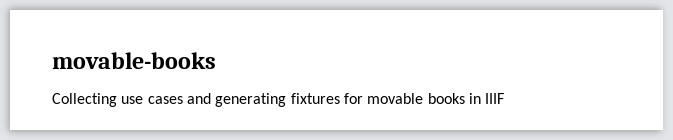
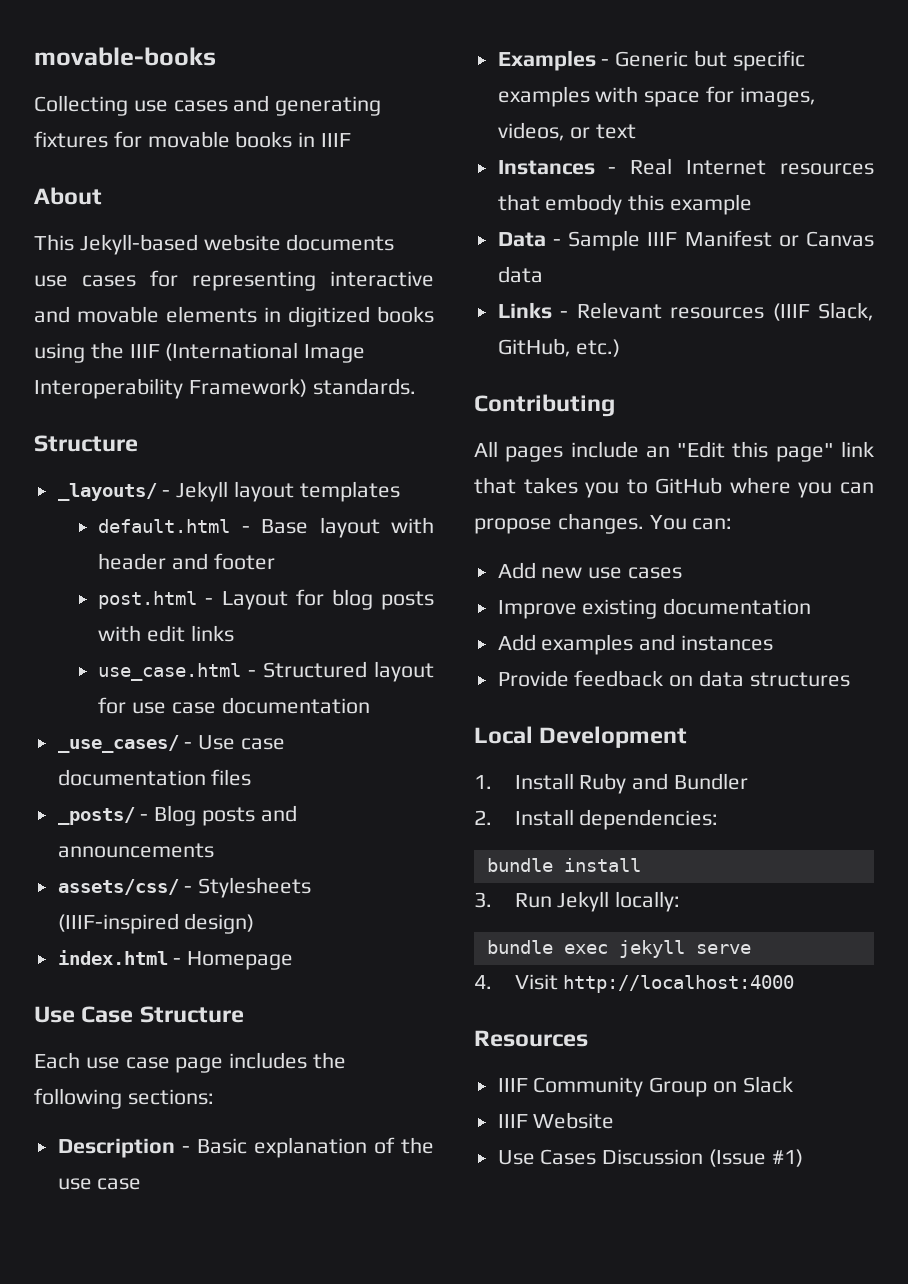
+ About
+ This Jekyll-based website documents use cases for representing interactive and movable elements in digitized books using the IIIF (International Image Interoperability Framework) standards.
+ Structure
+ _layouts/ - Jekyll layout templates
+ default.html - Base layout with header and footer
+ post.html - Layout for blog posts with edit links
+ use_case.html - Structured layout for use case documentation
+ _use_cases/ - Use case documentation files
+ _posts/ - Blog posts and announcements
+ assets/css/ - Stylesheets (IIIF-inspired design)
+ index.html - Homepage
+ Use Case Structure
+ Each use case page includes the following sections:
+ Description - Basic explanation of the use case
+ Examples - Generic but specific examples with space for images, videos, or text
+ Instances - Real Internet resources that embody this example
+ Data - Sample IIIF Manifest or Canvas data
+ Links - Relevant resources (IIIF Slack, GitHub, etc.)
+ Contributing
+ All pages include an "Edit this page" link that takes you to GitHub where you can propose changes. You can:
+ Add new use cases
+ Improve existing documentation
+ Add examples and instances
+ Provide feedback on data structures
+ Local Development
+ 1. Install Ruby and Bundler
+ 2. Install dependencies:
+ bundle install
+ 3. Run Jekyll locally:
+ bundle exec jekyll serve
+ 4. Visit http://localhost:4000
+ Resources
+ IIIF Community Group on Slack
+ IIIF Website
+ Use Cases Discussion (Issue #1)

